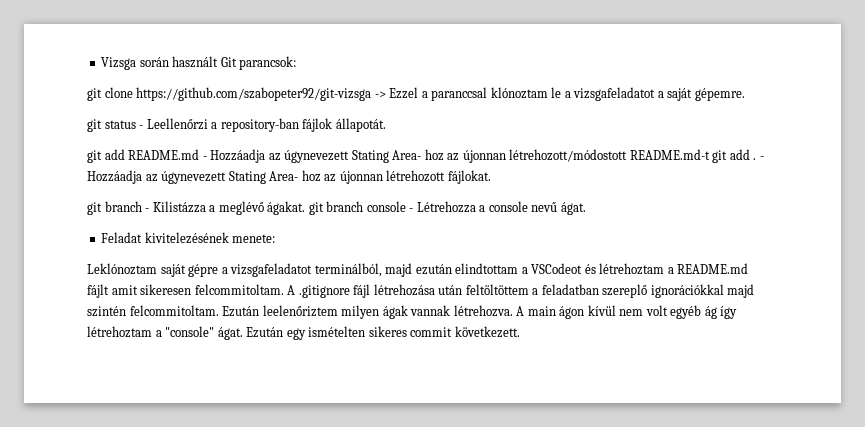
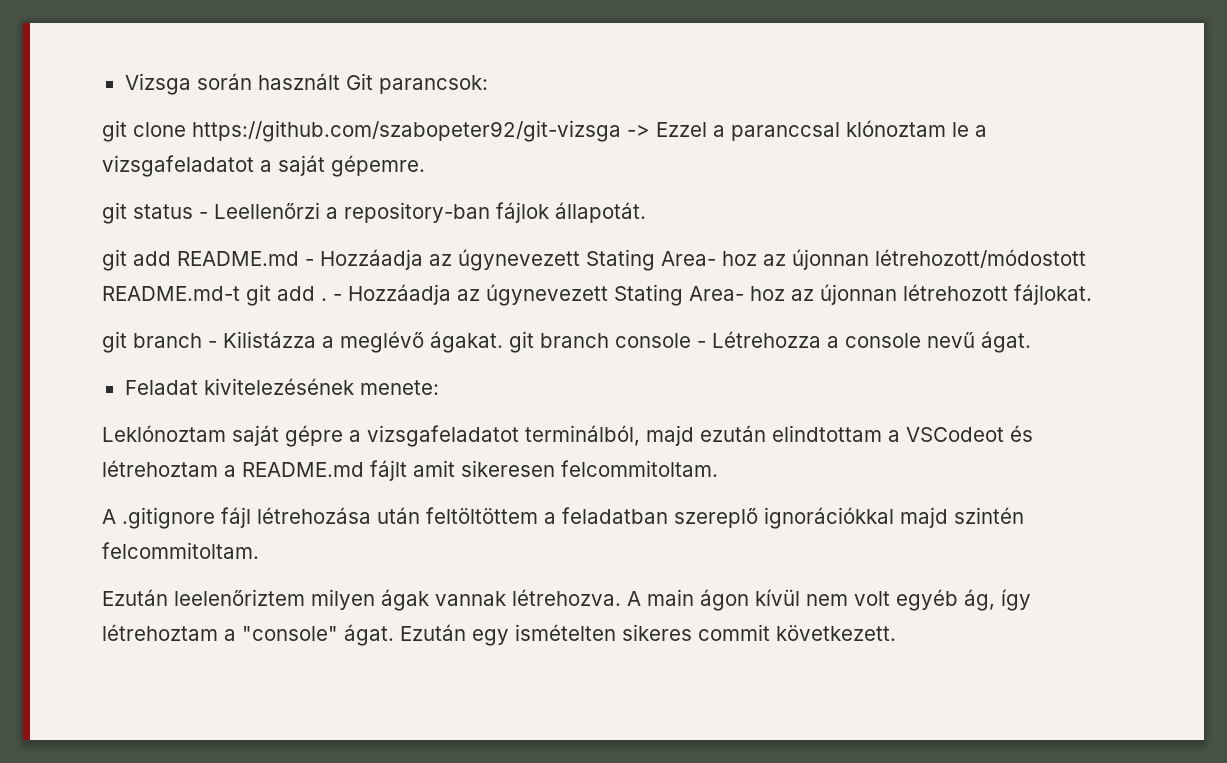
- Leklónoztam saját gépre a vizsgafeladatot terminálból, majd ezután elindtottam a VSCodeot és létrehoztam a README.md fájlt amit sikeresen felcommitoltam. A .gitignore fájl létrehozása után feltöltöttem a feladatban szereplő ignorációkkal majd szintén felcommitoltam. Ezután leelenőriztem milyen ágak vannak létrehozva.
+ Leklónoztam saját gépre a vizsgafeladatot terminálból, majd ezután elindtottam a VSCodeot és létrehoztam a README.md fájlt amit sikeresen felcommitoltam.
+ A .gitignore fájl létrehozása után feltöltöttem a feladatban szereplő ignorációkkal majd szintén felcommitoltam.
+ Ezután leelenőriztem milyen ágak vannak létrehozva.
- A main ágon kívül nem volt egyéb ág így létrehoztam a "console" ágat.
+ A main ágon kívül nem volt egyéb ág, így létrehoztam a "console" ágat.

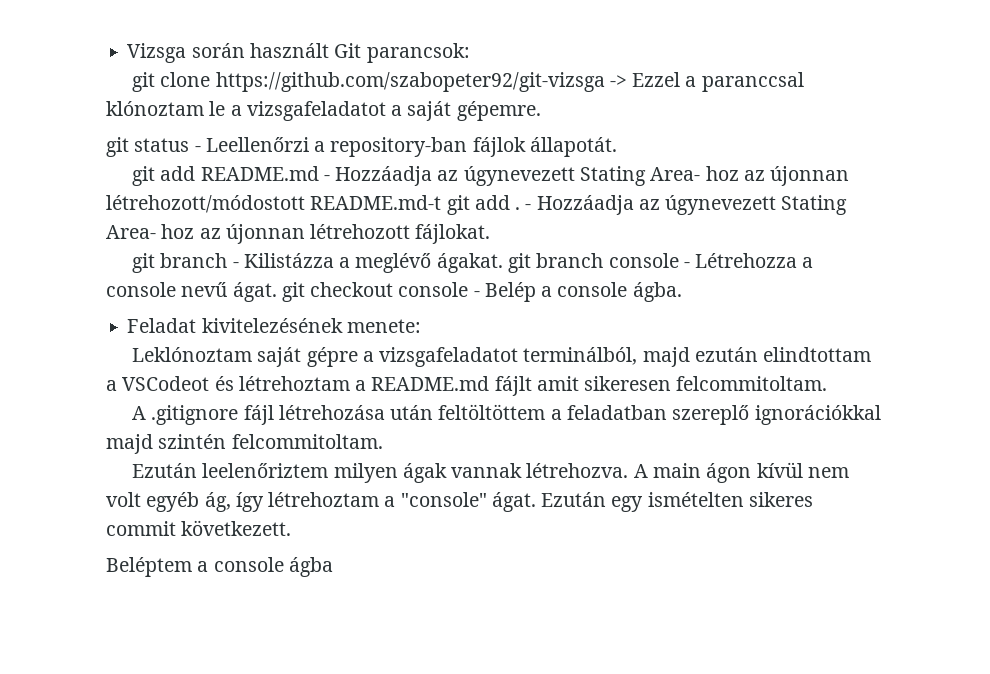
- git branch - Kilistázza a meglévő ágakat. git branch console - Létrehozza a console nevű ágat.
+ git branch - Kilistázza a meglévő ágakat. git branch console - Létrehozza a console nevű ágat. git checkout console - Belép a console ágba.
+ Beléptem a console ágba

